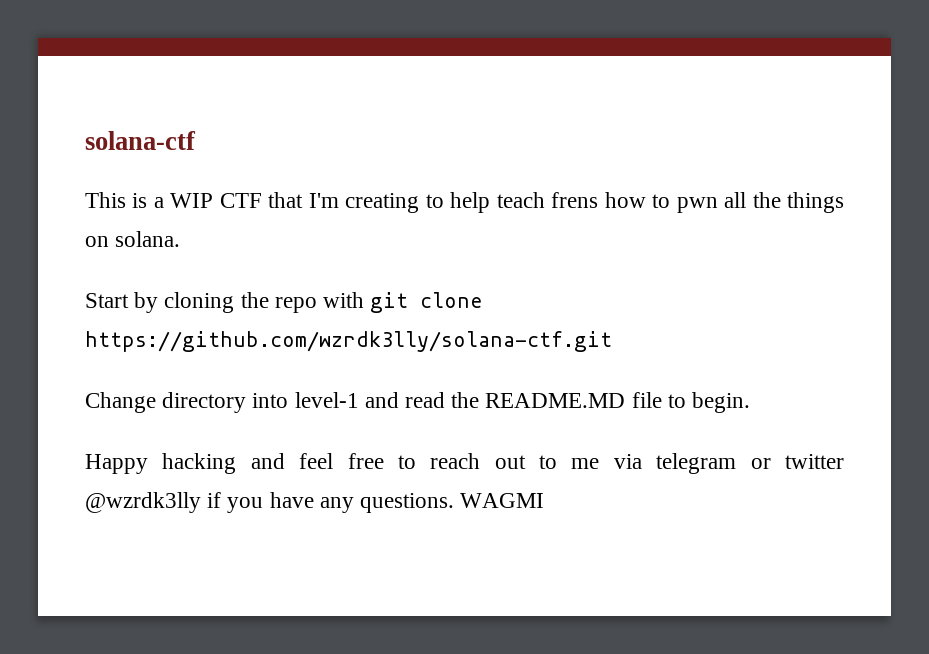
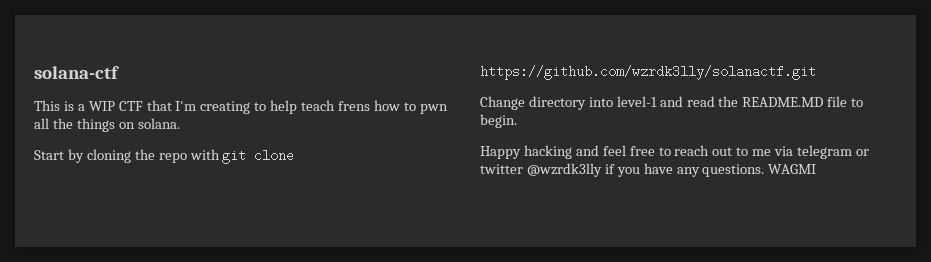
- Start by cloning the repo with git clone https://github.com/wzrdk3lly/solana-ctf.git
+ Start by cloning the repo with git clone https://github.com/wzrdk3lly/solanactf.git

